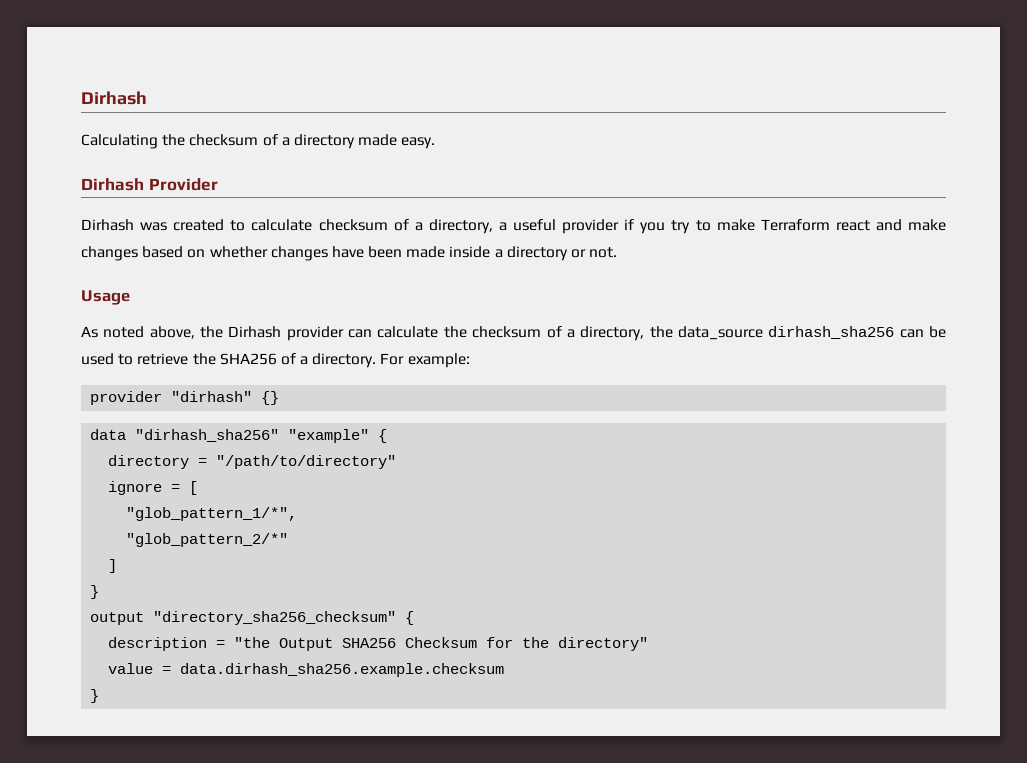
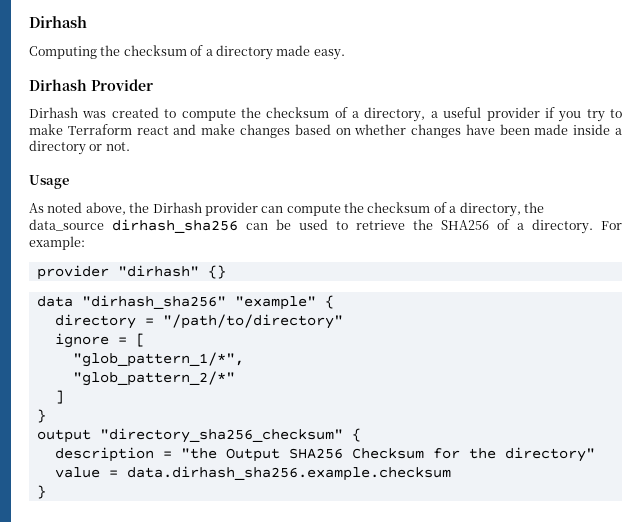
- Calculating the checksum of a directory made easy.
+ Computing the checksum of a directory made easy.
- Dirhash was created to calculate checksum of a directory, a useful provider if you try to make Terraform react and make changes based on whether changes have been made inside a directory or not.
+ Dirhash was created to compute the checksum of a directory, a useful provider if you try to make Terraform react and make changes based on whether changes have been made inside a directory or not.
- As noted above, the Dirhash provider can calculate the checksum of a directory, the data_source dirhash_sha256 can be used to retrieve the SHA256 of a directory.
+ As noted above, the Dirhash provider can compute the checksum of a directory, the data_source dirhash_sha256 can be used to retrieve the SHA256 of a directory.

